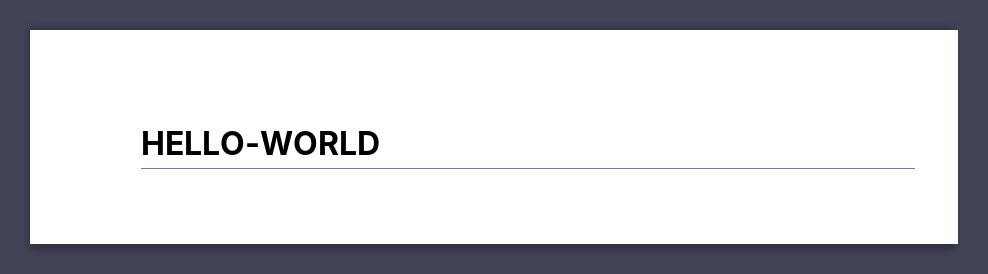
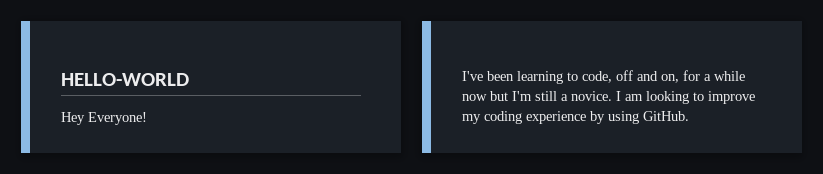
+ Hey Everyone!
+ I've been learning to code, off and on, for a while now but I'm still a novice. I am looking to improve my coding experience by using GitHub.

